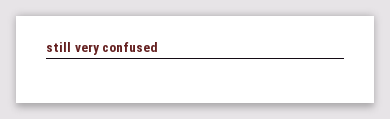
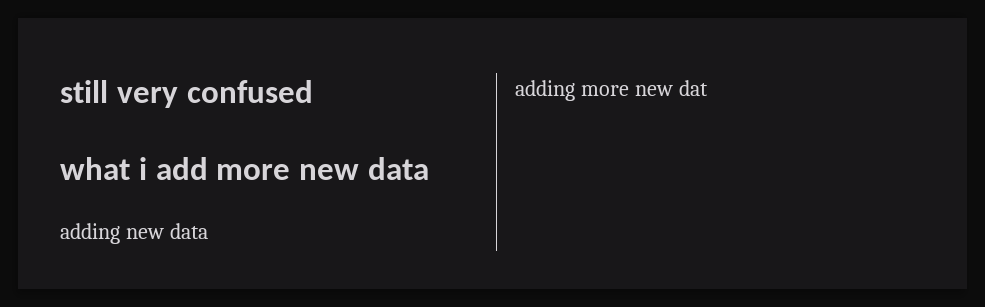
+ what i add more new data
+ adding new data
+ adding more new dat

